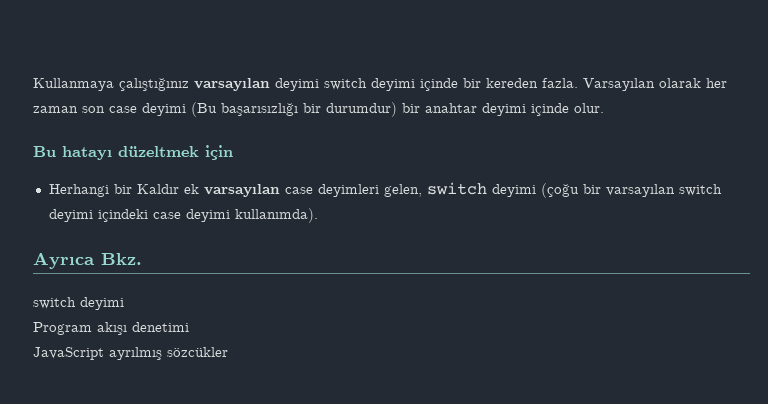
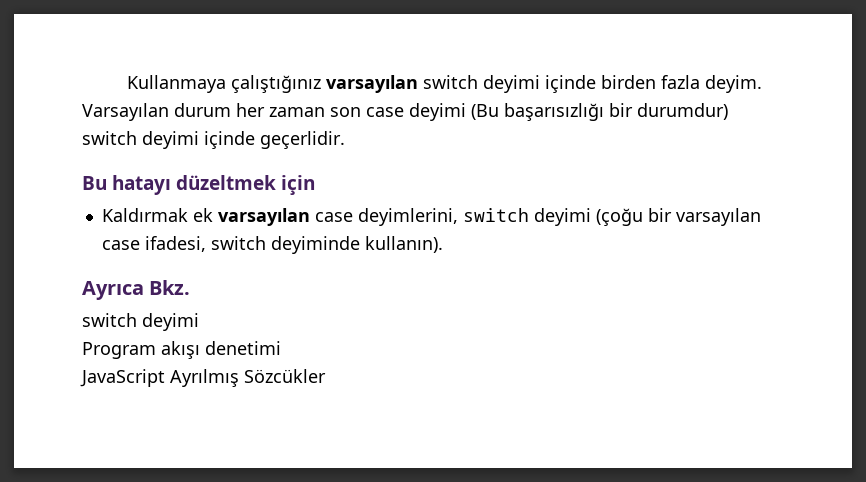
- Kullanmaya çalıştığınız varsayılan deyimi switch deyimi içinde bir kereden fazla. Varsayılan olarak her zaman son case deyimi (Bu başarısızlığı bir durumdur) bir anahtar deyimi içinde olur.
+ Kullanmaya çalıştığınız varsayılan switch deyimi içinde birden fazla deyim. Varsayılan durum her zaman son case deyimi (Bu başarısızlığı bir durumdur) switch deyimi içinde geçerlidir.
- Herhangi bir Kaldır ek varsayılan case deyimleri gelen, switch deyimi (çoğu bir varsayılan switch deyimi içindeki case deyimi kullanımda).
+ Kaldırmak ek varsayılan case deyimlerini, switch deyimi (çoğu bir varsayılan case ifadesi, switch deyiminde kullanın).
- JavaScript ayrılmış sözcükler
+ JavaScript Ayrılmış Sözcükler

